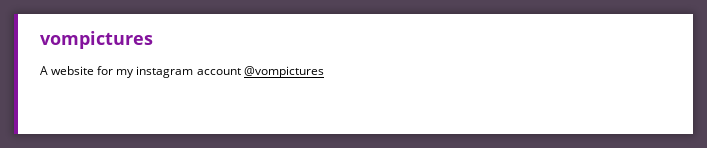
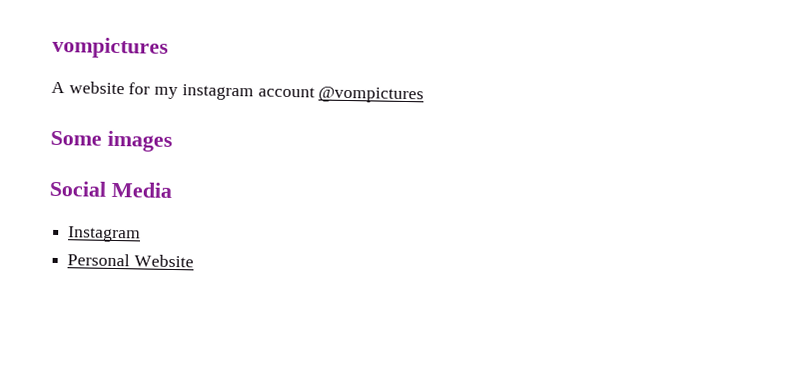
+ Some images
+ Social Media
+ Instagram
+ Personal Website

